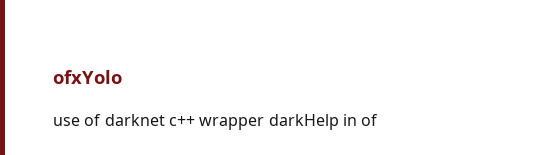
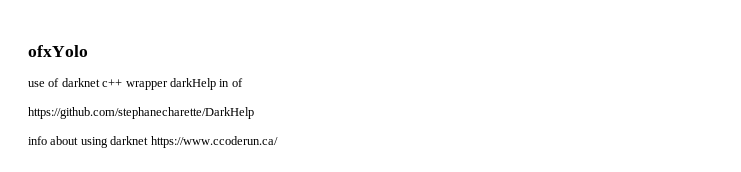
+ https://github.com/stephanecharette/DarkHelp
+ info about using darknet https://www.ccoderun.ca/

